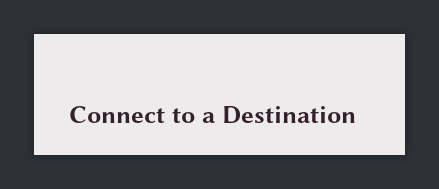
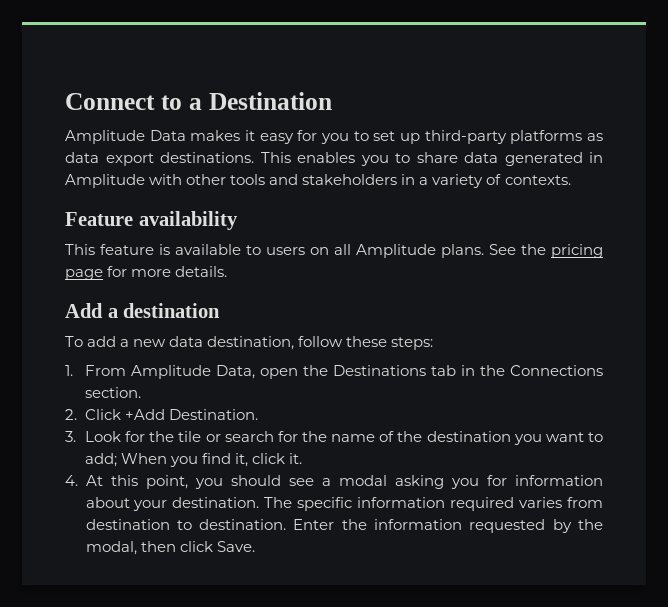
+ Amplitude Data makes it easy for you to set up third-party platforms as data export destinations. This enables you to share data generated in Amplitude with other tools and stakeholders in a variety of contexts.
+ Feature availability
+ This feature is available to users on all Amplitude plans. See the pricing page for more details.
+ Add a destination
+ To add a new data destination, follow these steps:
+ 1. From Amplitude Data, open the Destinations tab in the Connections section.
+ 2. Click +Add Destination.
+ 3. Look for the tile or search for the name of the destination you want to add; When you find it, click it.
+ 4. At this point, you should see a modal asking you for information about your destination. The specific information required varies from destination to destination. Enter the information requested by the modal, then click Save.

